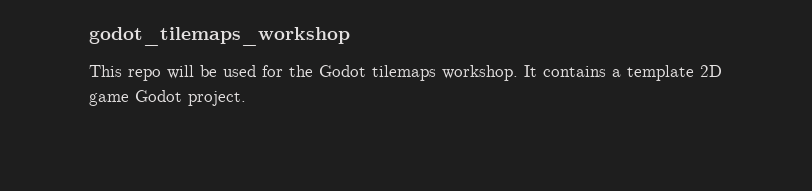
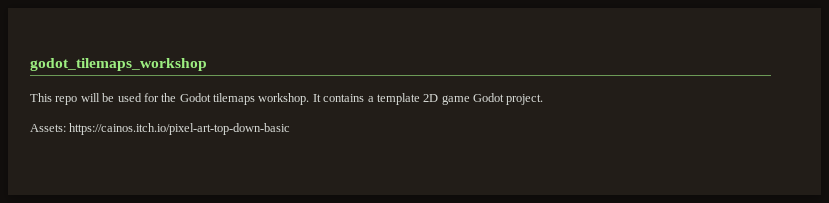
+ Assets: https://cainos.itch.io/pixel-art-top-down-basic

